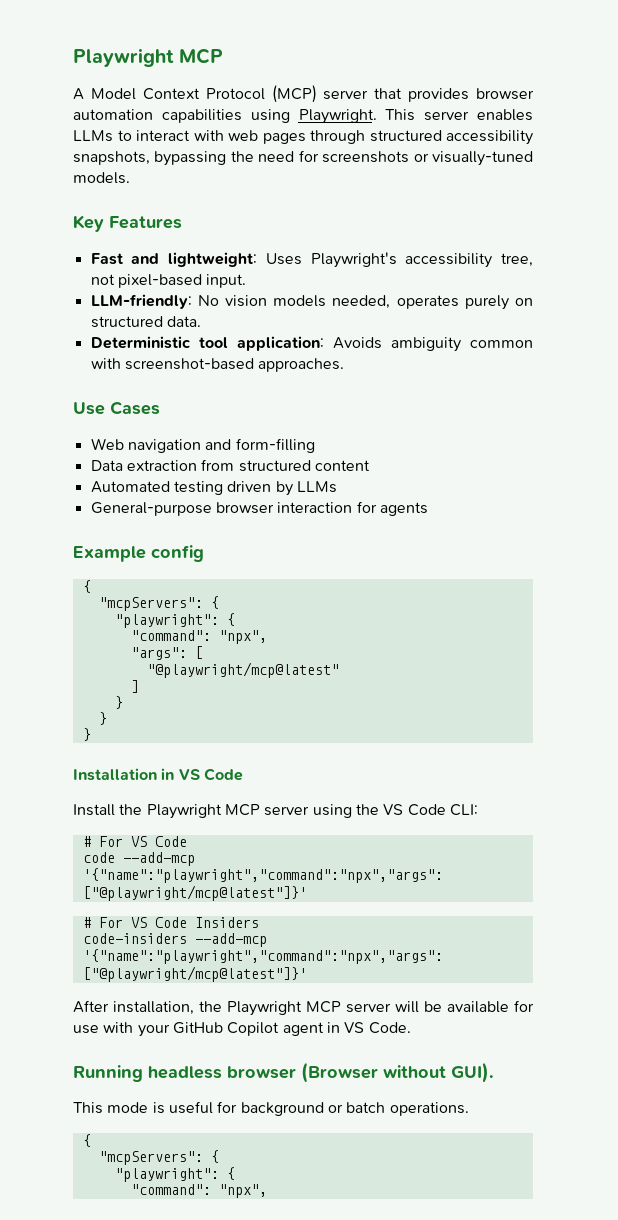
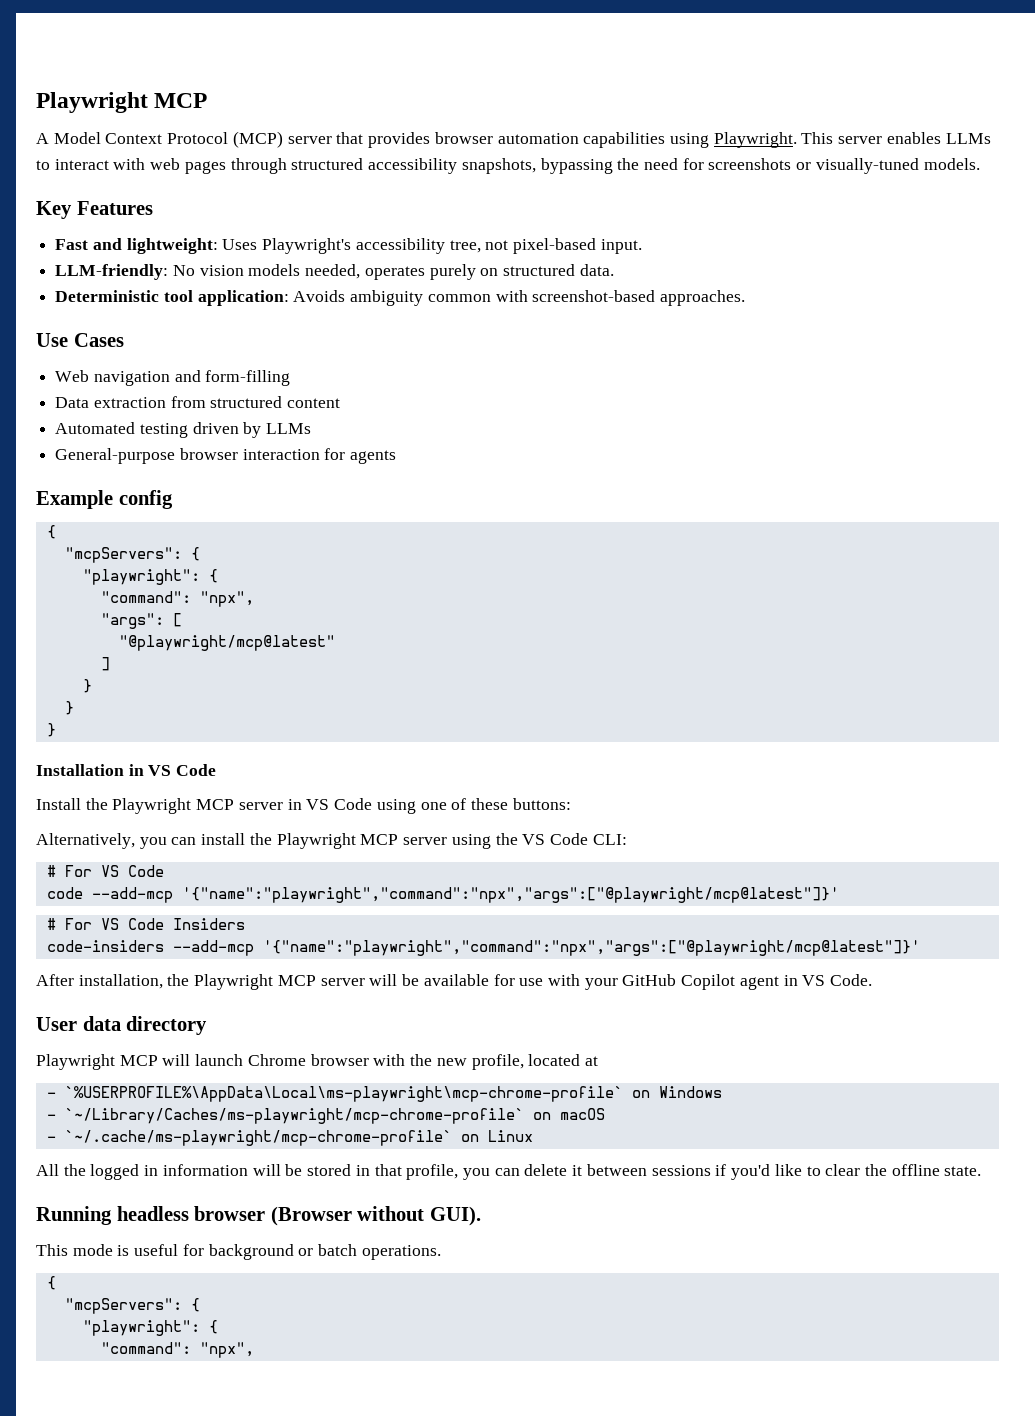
- Install the Playwright MCP server using the VS Code CLI:
+ Install the Playwright MCP server in VS Code using one of these buttons:
+ Alternatively, you can install the Playwright MCP server using the VS Code CLI:
+ User data directory
+ Playwright MCP will launch Chrome browser with the new profile, located at
+ - `%USERPROFILE%\AppData\Local\ms-playwright\mcp-chrome-profile` on Windows
+ - `~/Library/Caches/ms-playwright/mcp-chrome-profile` on macOS
+ - `~/.cache/ms-playwright/mcp-chrome-profile` on Linux
+ All the logged in information will be stored in that profile, you can delete it between sessions if you'd like to clear the offline state.

